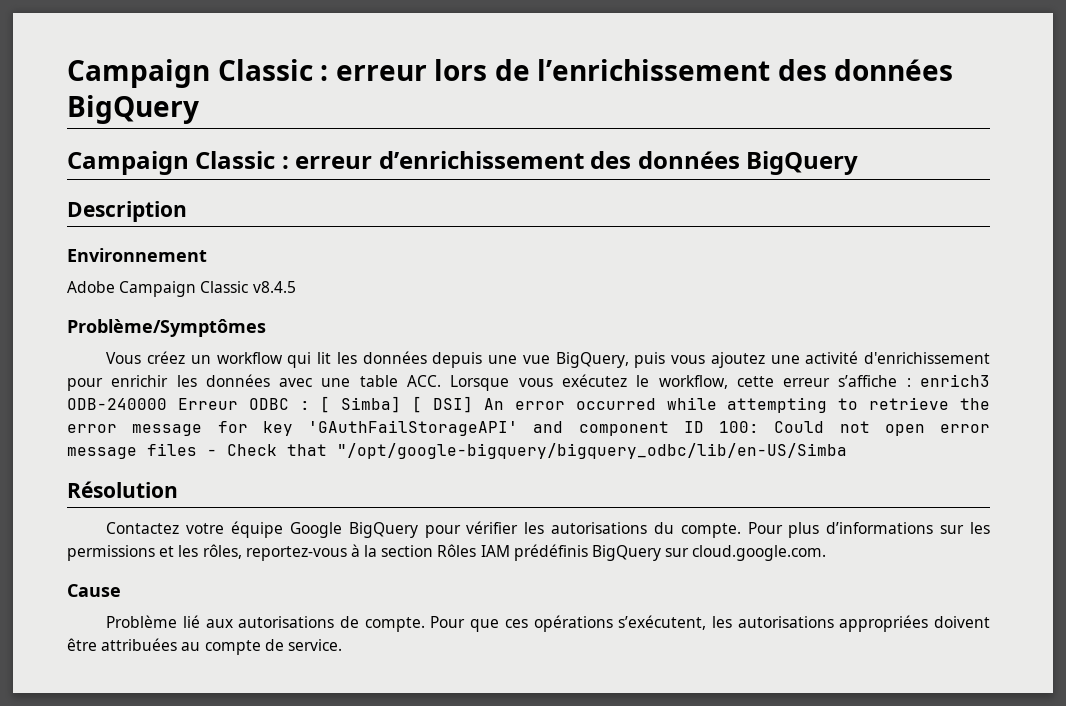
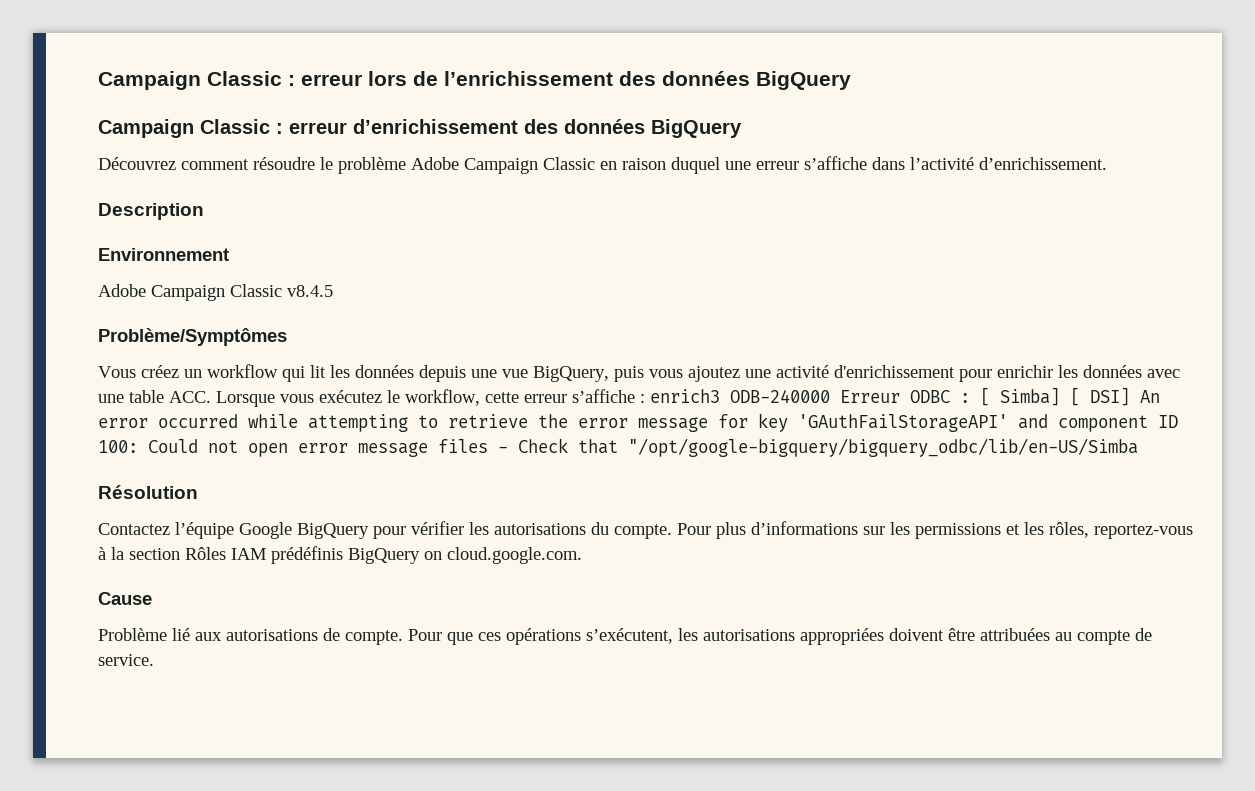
+ Découvrez comment résoudre le problème Adobe Campaign Classic en raison duquel une erreur s’affiche dans l’activité d’enrichissement.
- Contactez votre équipe Google BigQuery pour vérifier les autorisations du compte.
+ Contactez l’équipe Google BigQuery pour vérifier les autorisations du compte.
- Pour plus d’informations sur les permissions et les rôles, reportez-vous à la section Rôles IAM prédéfinis BigQuery sur cloud.google.com.
+ Pour plus d’informations sur les permissions et les rôles, reportez-vous à la section Rôles IAM prédéfinis BigQuery on cloud.google.com.

